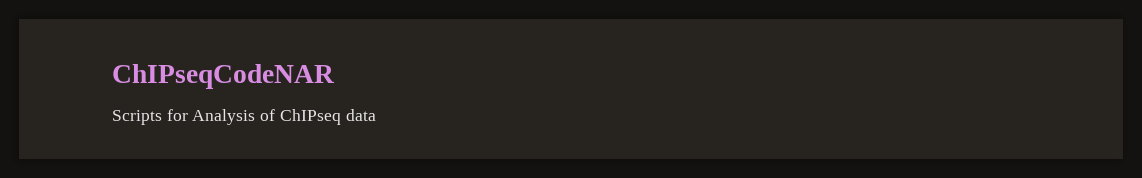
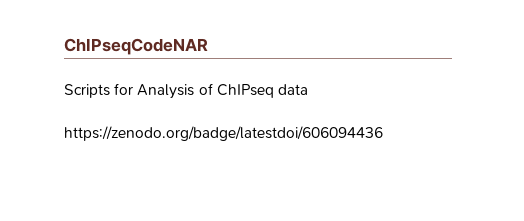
+ https://zenodo.org/badge/latestdoi/606094436

